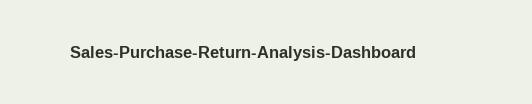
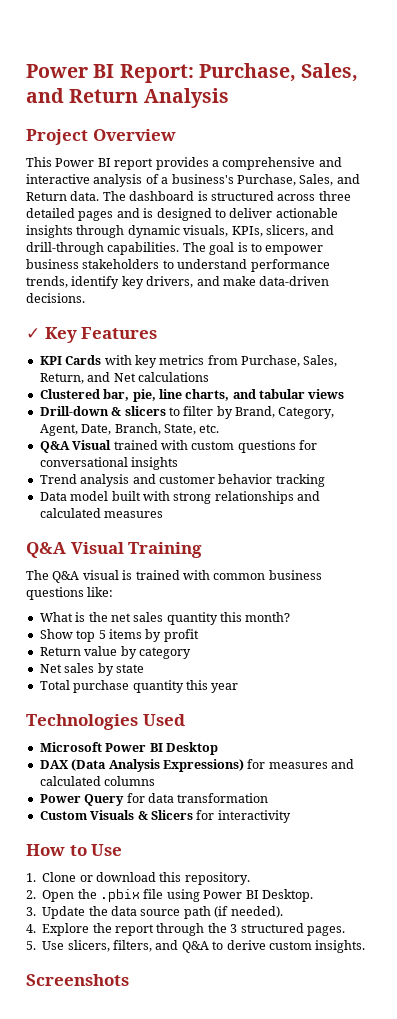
- Sales-Purchase-Return-Analysis-Dashboard
+ Power BI Report: Purchase, Sales, and Return Analysis
+ Project Overview
+ This Power BI report provides a comprehensive and interactive analysis of a business's Purchase, Sales, and Return data. The dashboard is structured across three detailed pages and is designed to deliver actionable insights through dynamic visuals, KPIs, slicers, and drill-through capabilities. The goal is to empower business stakeholders to understand performance trends, identify key drivers, and make data-driven decisions.
+ ✓ Key Features
+ KPI Cards with key metrics from Purchase, Sales, Return, and Net calculations
+ Clustered bar, pie, line charts, and tabular views
+ Drill-down & slicers to filter by Brand, Category, Agent, Date, Branch, State, etc.
+ Q&A Visual trained with custom questions for conversational insights
+ Trend analysis and customer behavior tracking
+ Data model built with strong relationships and calculated measures
+ Q&A Visual Training
+ The Q&A visual is trained with common business questions like:
+ What is the net sales quantity this month?
+ Show top 5 items by profit
+ Return value by category
+ Net sales by state
+ Total purchase quantity this year
+ Technologies Used
+ Microsoft Power BI Desktop
+ DAX (Data Analysis Expressions) for measures and calculated columns
+ Power Query for data transformation
+ Custom Visuals & Slicers for interactivity
+ How to Use
+ 1. Clone or download this repository.
+ 2. Open the .pbix file using Power BI Desktop.
+ 3. Update the data source path (if needed).
+ 4. Explore the report through the 3 structured pages.
+ 5. Use slicers, filters, and Q&A to derive custom insights.
+ Screenshots

